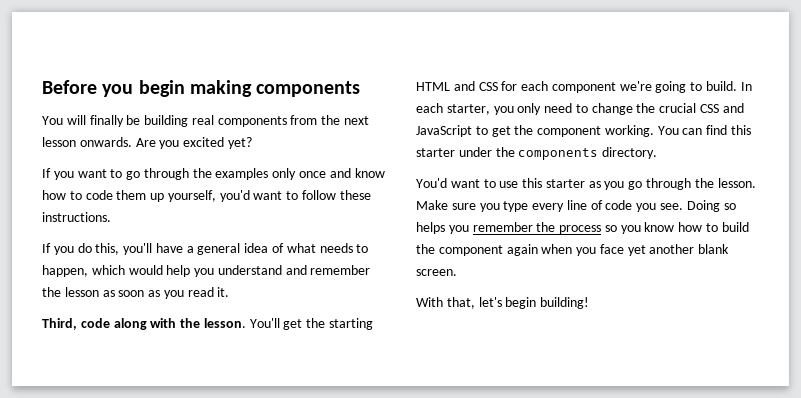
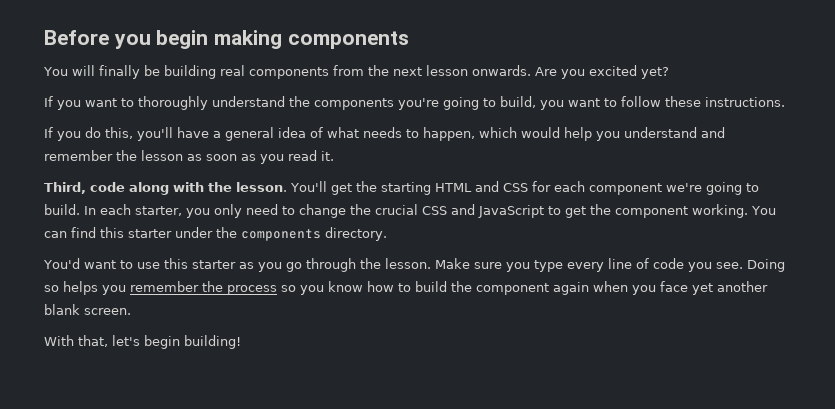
- If you want to go through the examples only once and know how to code them up yourself, you'd want to follow these instructions.
+ If you want to thoroughly understand the components you're going to build, you want to follow these instructions.

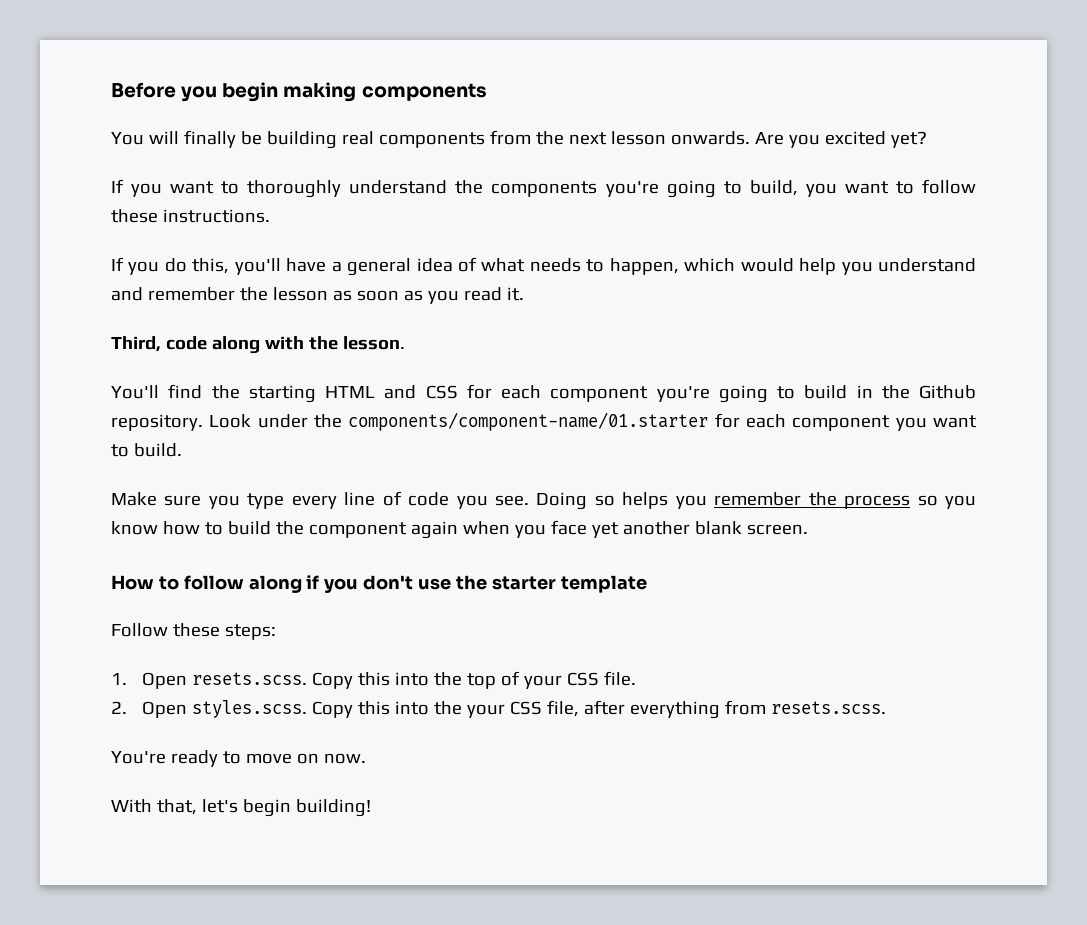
- Third, code along with the lesson. You'll get the starting HTML and CSS for each component we're going to build. In each starter, you only need to change the crucial CSS and JavaScript to get the component working. You can find this starter under the components directory.
- You'd want to use this starter as you go through the lesson. Make sure you type every line of code you see.
+ Third, code along with the lesson.
+ You'll find the starting HTML and CSS for each component you're going to build in the Github repository. Look under the components/component-name/01.starter for each component you want to build.
+ Make sure you type every line of code you see.
+ How to follow along if you don't use the starter template
+ Follow these steps:
+ 1. Open resets.scss. Copy this into the top of your CSS file.
+ 2. Open styles.scss. Copy this into the your CSS file, after everything from resets.scss.
+ You're ready to move on now.

